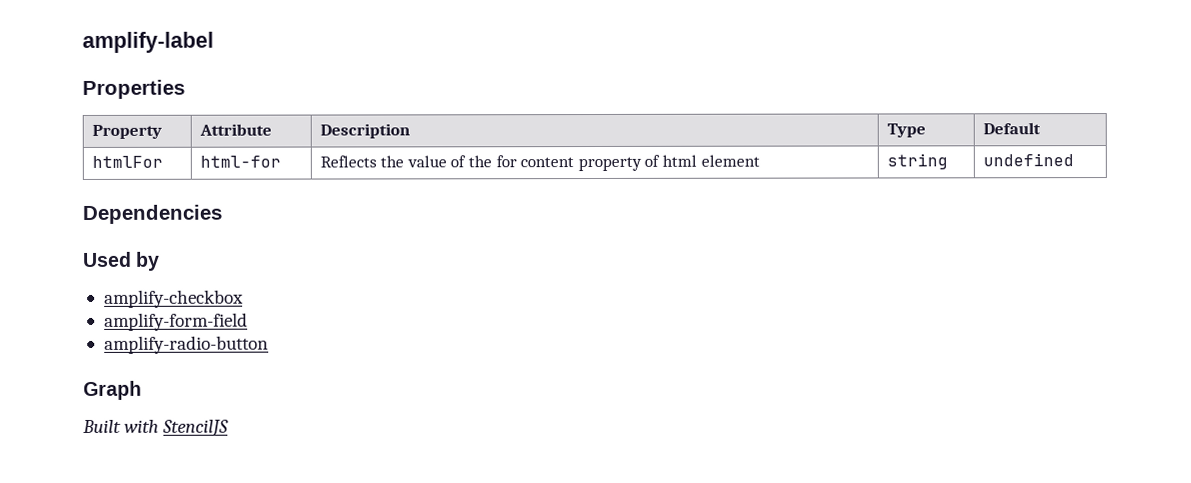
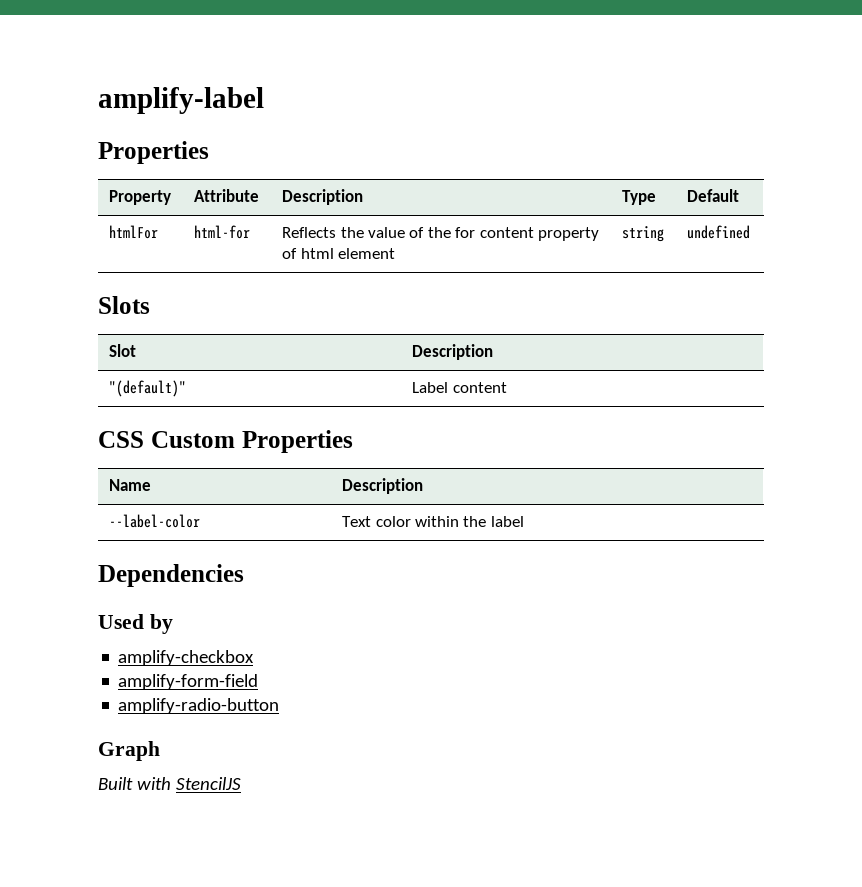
+ Slots
+ Slot | Description
+ "(default)" | Label content
+ CSS Custom Properties
+ Name | Description
+ --label-color | Text color within the label

